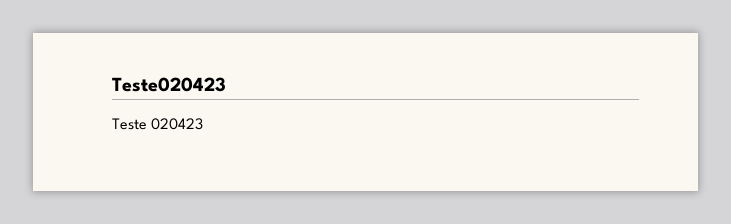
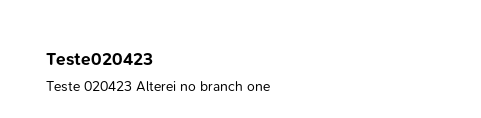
- Teste 020423
+ Teste 020423 Alterei no branch one

